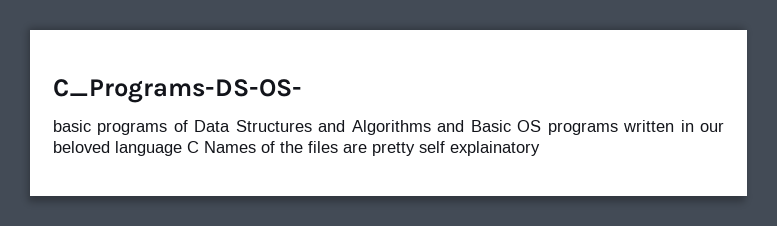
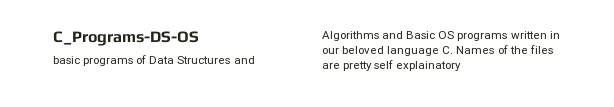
- C_Programs-DS-OS-
+ C_Programs-DS-OS
- basic programs of Data Structures and Algorithms and Basic OS programs written in our beloved language C Names of the files are pretty self explainatory
+ basic programs of Data Structures and Algorithms and Basic OS programs written in our beloved language C. Names of the files are pretty self explainatory

